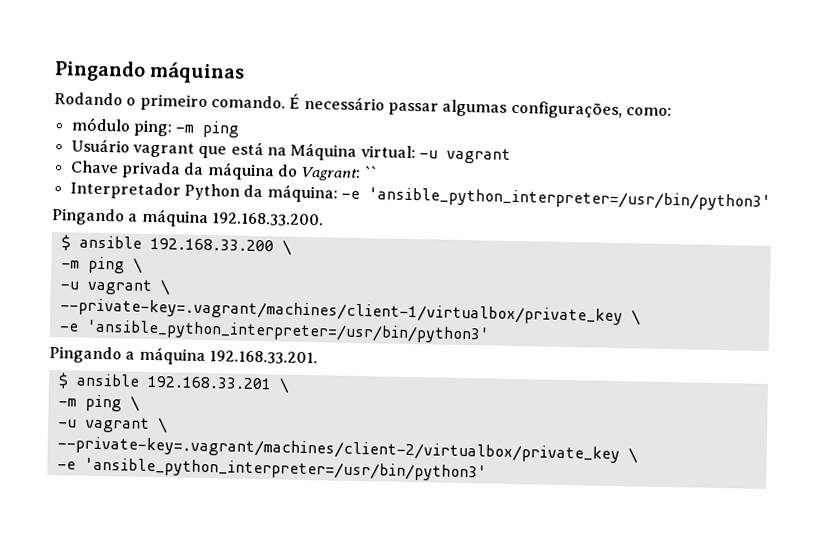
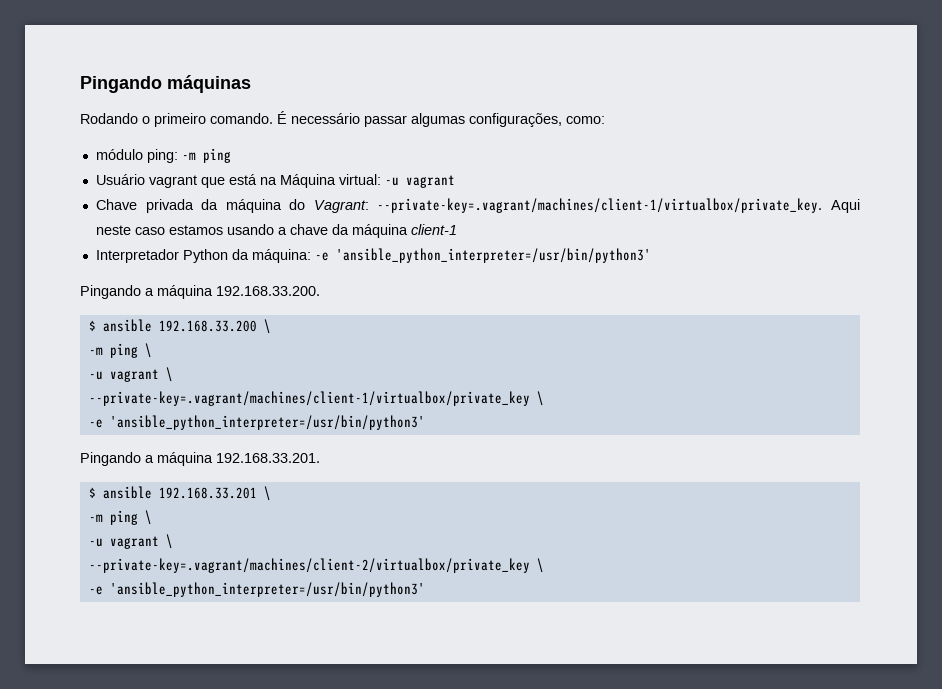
- Chave privada da máquina do Vagrant: ``
+ Chave privada da máquina do Vagrant: --private-key=.vagrant/machines/client-1/virtualbox/private_key. Aqui neste caso estamos usando a chave da máquina client-1

